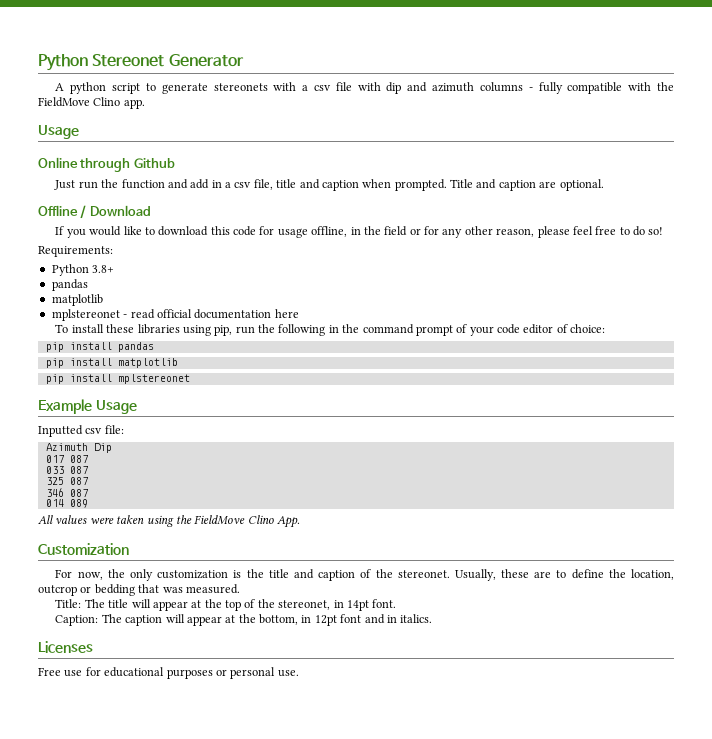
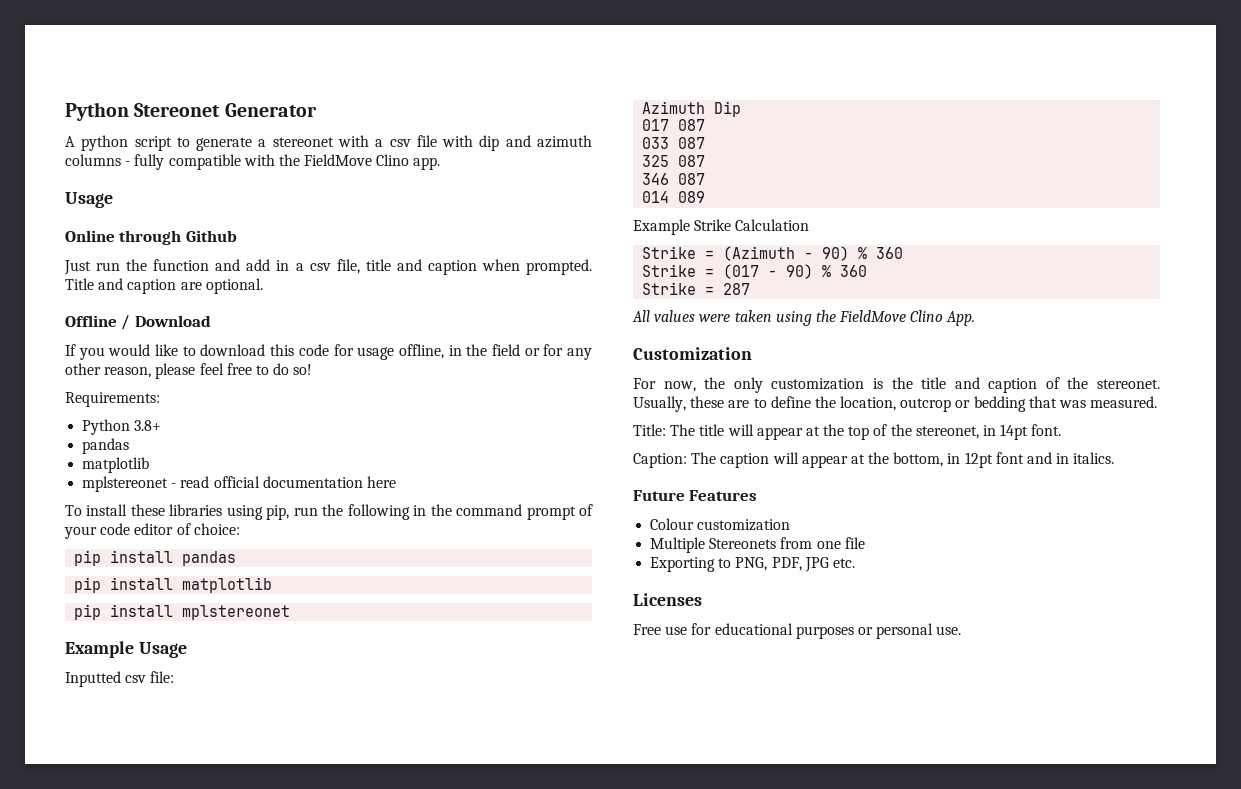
- A python script to generate stereonets with a csv file with dip and azimuth columns - fully compatible with the FieldMove Clino app.
+ A python script to generate a stereonet with a csv file with dip and azimuth columns - fully compatible with the FieldMove Clino app.
+ Example Strike Calculation
+ Strike = (Azimuth - 90) % 360
+ Strike = (017 - 90) % 360
+ Strike = 287
+ Future Features
+ Colour customization
+ Multiple Stereonets from one file
+ Exporting to PNG, PDF, JPG etc.

